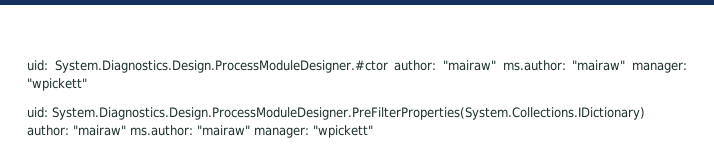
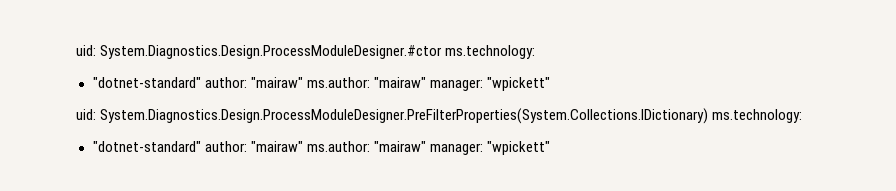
- uid: System.Diagnostics.Design.ProcessModuleDesigner.#ctor author: "mairaw" ms.author: "mairaw" manager: "wpickett"
+ uid: System.Diagnostics.Design.ProcessModuleDesigner.#ctor ms.technology:
+ "dotnet-standard" author: "mairaw" ms.author: "mairaw" manager: "wpickett"
- uid: System.Diagnostics.Design.ProcessModuleDesigner.PreFilterProperties(System.Collections.IDictionary) author: "mairaw" ms.author: "mairaw" manager: "wpickett"
+ uid: System.Diagnostics.Design.ProcessModuleDesigner.PreFilterProperties(System.Collections.IDictionary) ms.technology:
+ "dotnet-standard" author: "mairaw" ms.author: "mairaw" manager: "wpickett"

